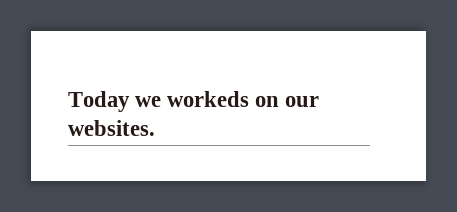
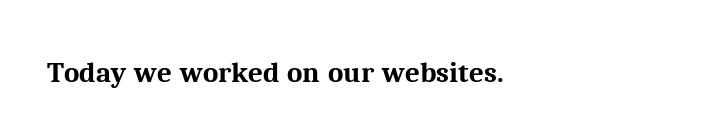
- Today we workeds on our websites.
+ Today we worked on our websites.

